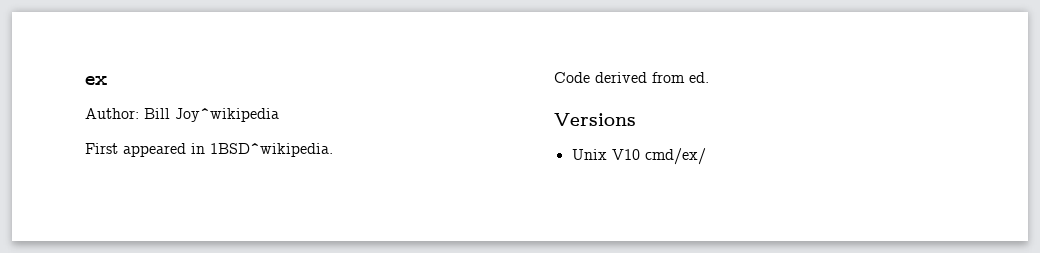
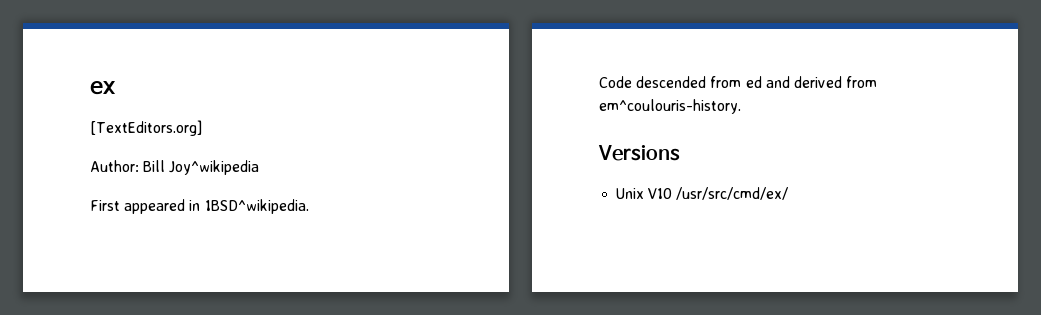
+ [TextEditors.org]
- Code derived from ed.
+ Code descended from ed and derived from em^coulouris-history.
- Unix V10 cmd/ex/
+ Unix V10 /usr/src/cmd/ex/

